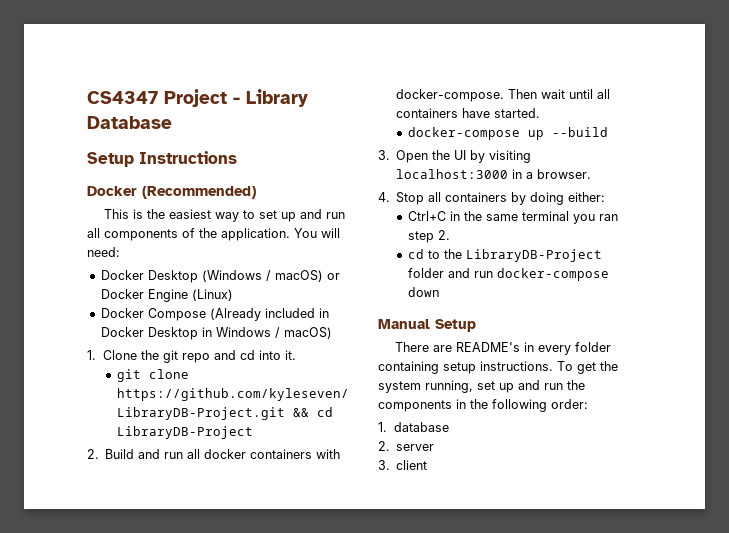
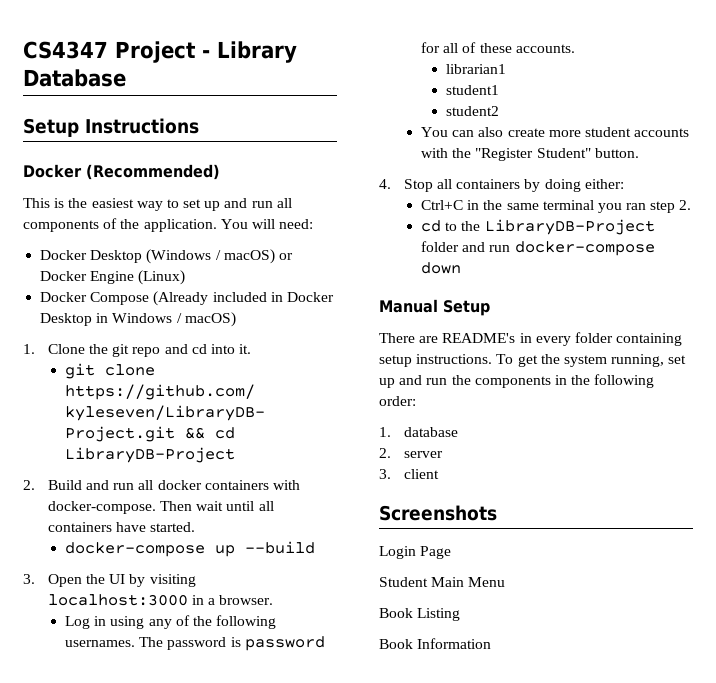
+ Log in using any of the following usernames. The password is password for all of these accounts.
+ librarian1
+ student1
+ student2
+ You can also create more student accounts with the "Register Student" button.
+ Screenshots
+ Login Page
+ Student Main Menu
+ Book Listing
+ Book Information

